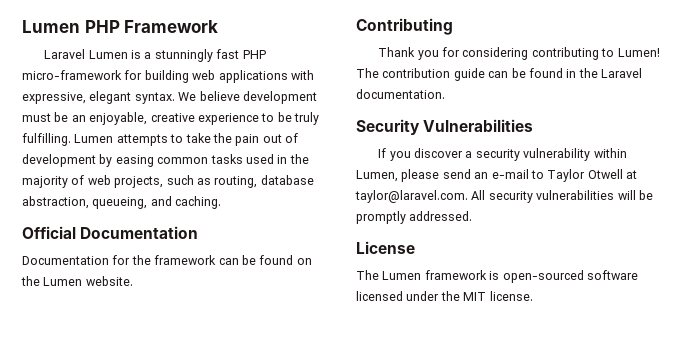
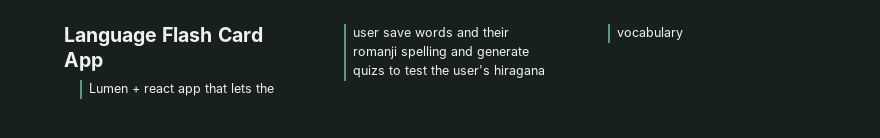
- Lumen PHP Framework
- Laravel Lumen is a stunningly fast PHP micro-framework for building web applications with expressive, elegant syntax. We believe development must be an enjoyable, creative experience to be truly fulfilling. Lumen attempts to take the pain out of development by easing common tasks used in the majority of web projects, such as routing, database abstraction, queueing, and caching.
- Official Documentation
- Documentation for the framework can be found on the Lumen website.
- Contributing
- Thank you for considering contributing to Lumen! The contribution guide can be found in the Laravel documentation.
- Security Vulnerabilities
- If you discover a security vulnerability within Lumen, please send an e-mail to Taylor Otwell at taylor@laravel.com. All security vulnerabilities will be promptly addressed.
- License
- The Lumen framework is open-sourced software licensed under the MIT license.
+ Language Flash Card App
+ Lumen + react app that lets the user save words and their romanji spelling and generate quizs to test the user's hiragana vocabulary

